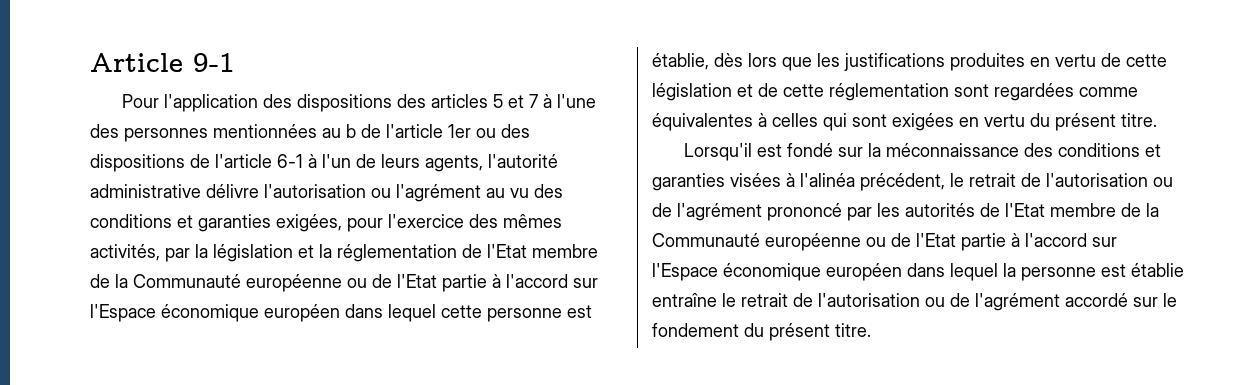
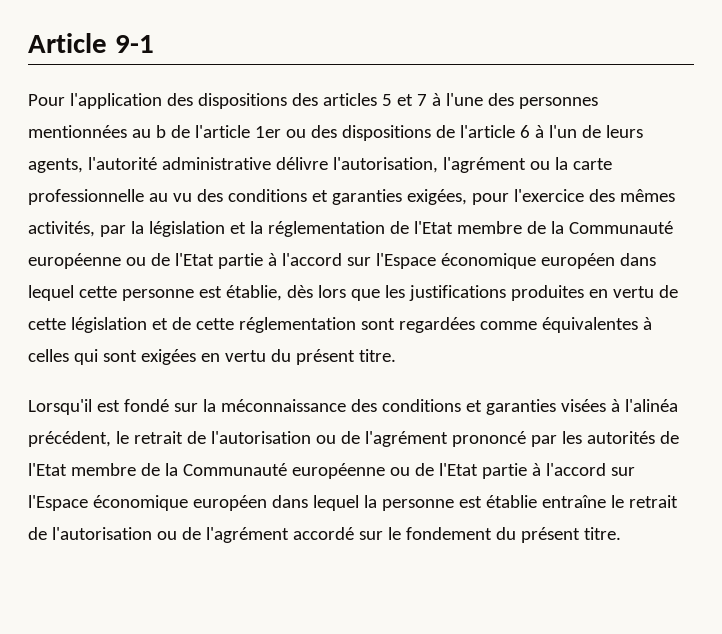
- Pour l'application des dispositions des articles 5 et 7 à l'une des personnes mentionnées au b de l'article 1er ou des dispositions de l'article 6-1 à l'un de leurs agents, l'autorité administrative délivre l'autorisation ou l'agrément au vu des conditions et garanties exigées, pour l'exercice des mêmes activités, par la législation et la réglementation de l'Etat membre de la Communauté européenne ou de l'Etat partie à l'accord sur l'Espace économique européen dans lequel cette personne est établie, dès lors que les justifications produites en vertu de cette législation et de cette réglementation sont regardées comme équivalentes à celles qui sont exigées en vertu du présent titre.
+ Pour l'application des dispositions des articles 5 et 7 à l'une des personnes mentionnées au b de l'article 1er ou des dispositions de l'article 6 à l'un de leurs agents, l'autorité administrative délivre l'autorisation, l'agrément ou la carte professionnelle au vu des conditions et garanties exigées, pour l'exercice des mêmes activités, par la législation et la réglementation de l'Etat membre de la Communauté européenne ou de l'Etat partie à l'accord sur l'Espace économique européen dans lequel cette personne est établie, dès lors que les justifications produites en vertu de cette législation et de cette réglementation sont regardées comme équivalentes à celles qui sont exigées en vertu du présent titre.

